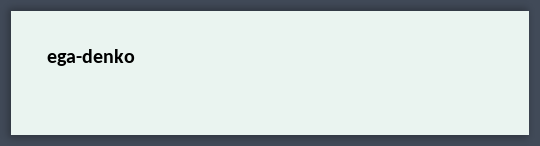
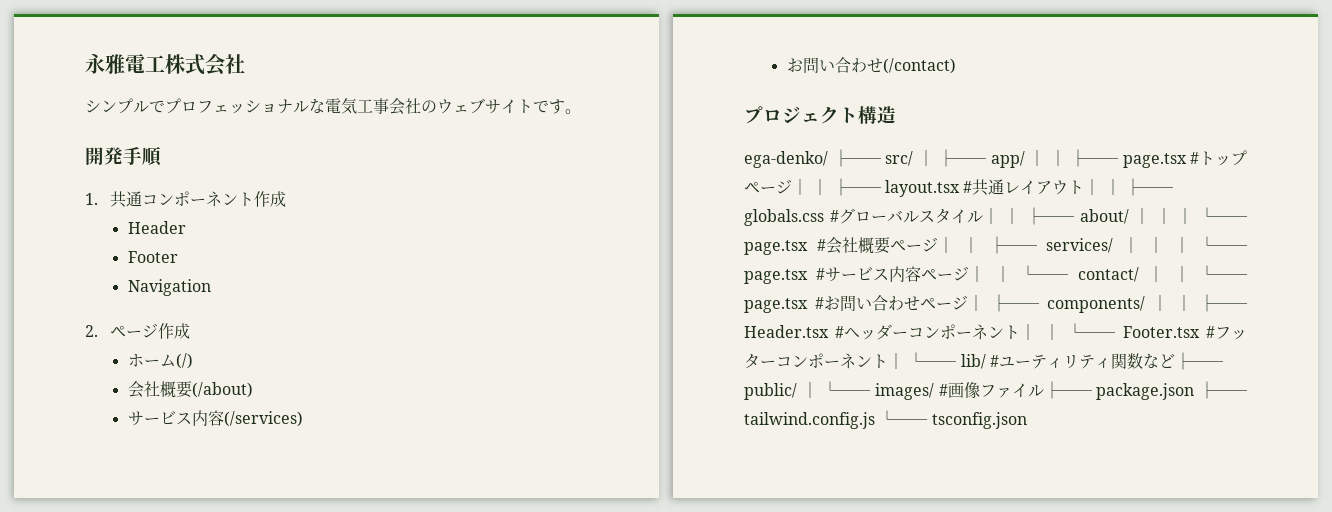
- ega-denko
+ 永雅電工株式会社
+ シンプルでプロフェッショナルな電気工事会社のウェブサイトです。
+ 開発手順
+ 1.共通コンポーネント作成
+ Header
+ Footer
+ Navigation
+ 2.ページ作成
+ ホーム(/)
+ 会社概要(/about)
+ サービス内容(/services)
+ お問い合わせ(/contact)
+ プロジェクト構造
+ ega-denko/ ├── src/ │ ├── app/ │ │ ├── page.tsx #トップページ│ │ ├── layout.tsx #共通レイアウト│ │ ├── globals.css #グローバルスタイル│ │ ├── about/ │ │ │ └── page.tsx #会社概要ページ│ │ ├── services/ │ │ │ └── page.tsx #サービス内容ページ│ │ └── contact/ │ │ └── page.tsx #お問い合わせページ│ ├── components/ │ │ ├── Header.tsx #ヘッダーコンポーネント│ │ └── Footer.tsx #フッターコンポーネント│ └── lib/ #ユーティリティ関数など├── public/ │ └── images/ #画像ファイル├── package.json ├── tailwind.config.js └── tsconfig.json

